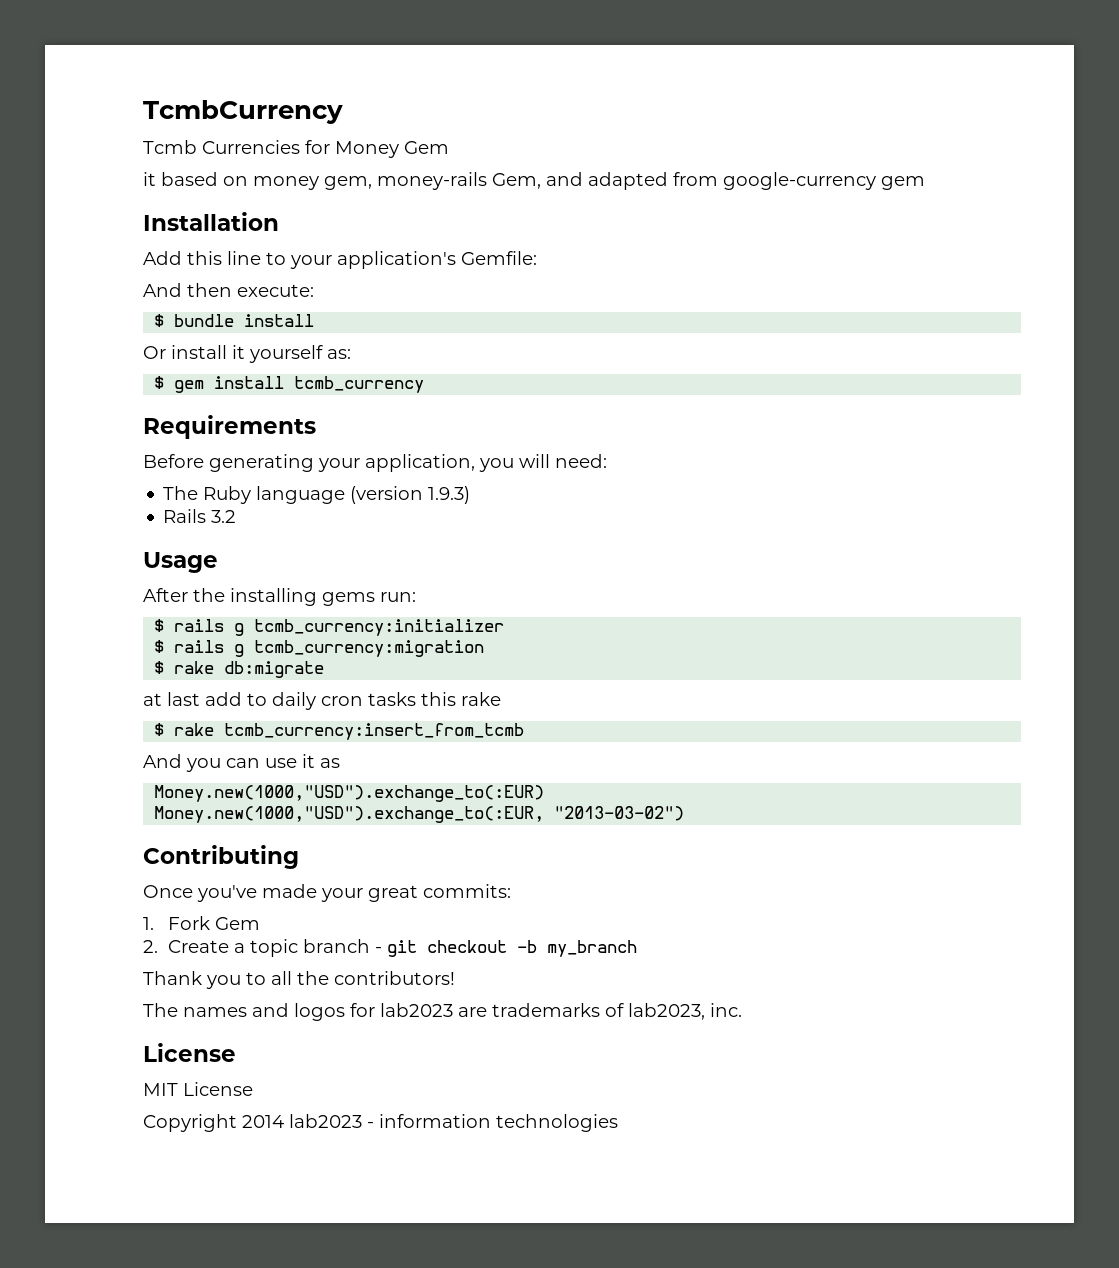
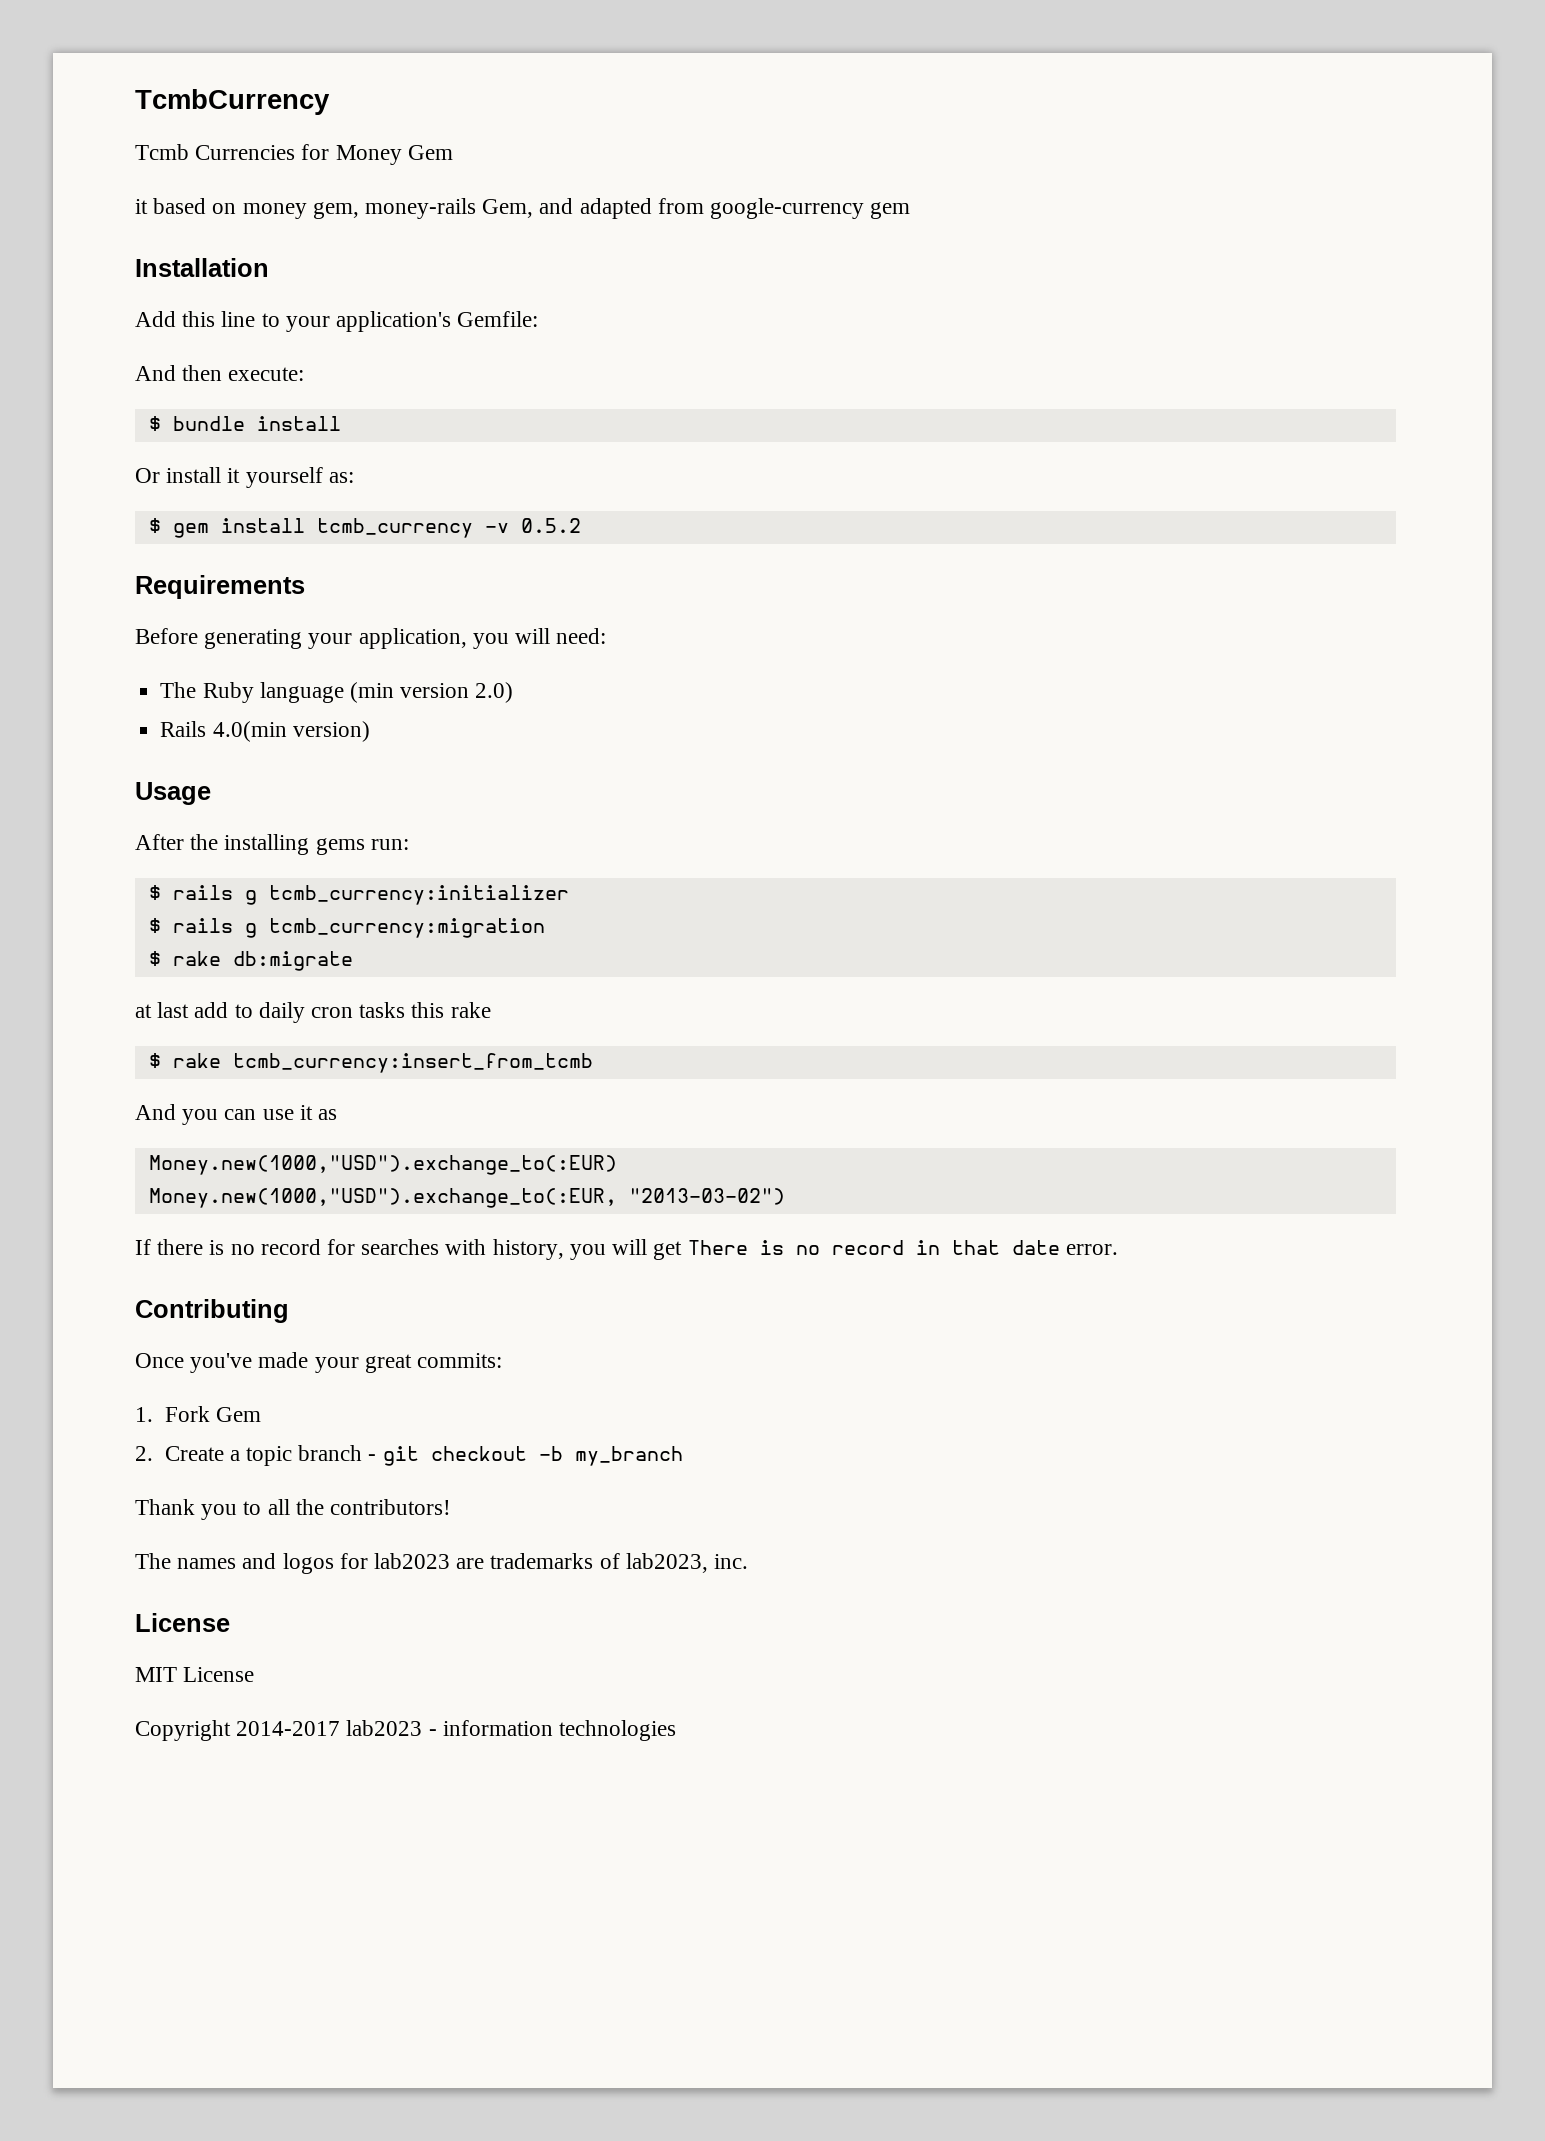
- $ gem install tcmb_currency
+ $ gem install tcmb_currency -v 0.5.2
- The Ruby language (version 1.9.3)
+ The Ruby language (min version 2.0)
- Rails 3.2
+ Rails 4.0(min version)
+ If there is no record for searches with history, you will get There is no record in that date error.
- Copyright 2014 lab2023 - information technologies
+ Copyright 2014-2017 lab2023 - information technologies

